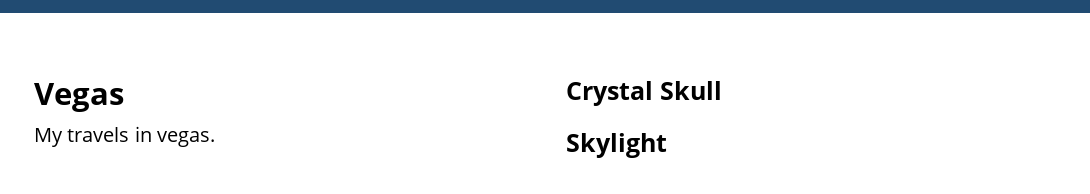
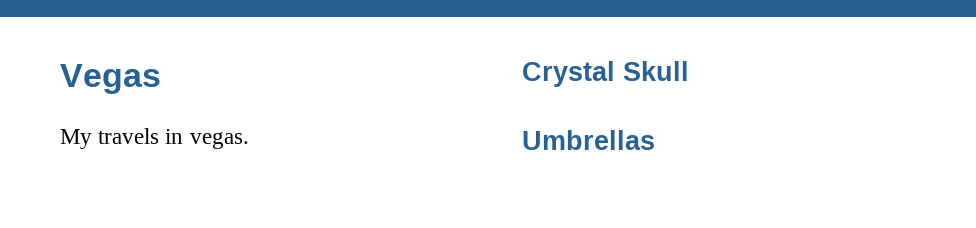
- Skylight
+ Umbrellas

